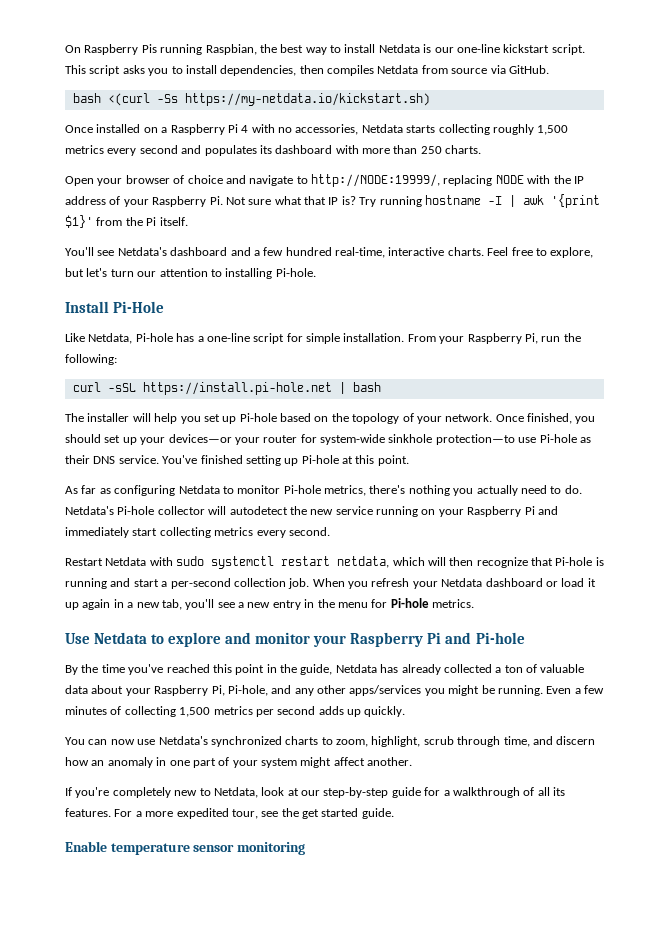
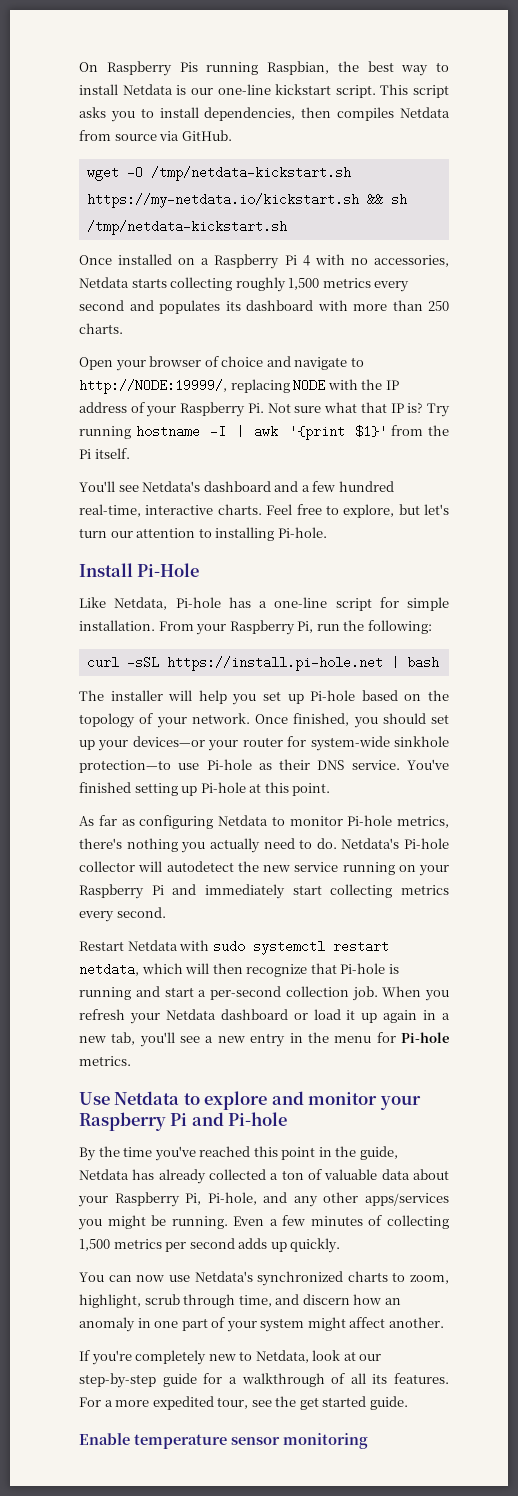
- bash <(curl -Ss https://my-netdata.io/kickstart.sh)
+ wget -O /tmp/netdata-kickstart.sh https://my-netdata.io/kickstart.sh && sh /tmp/netdata-kickstart.sh

